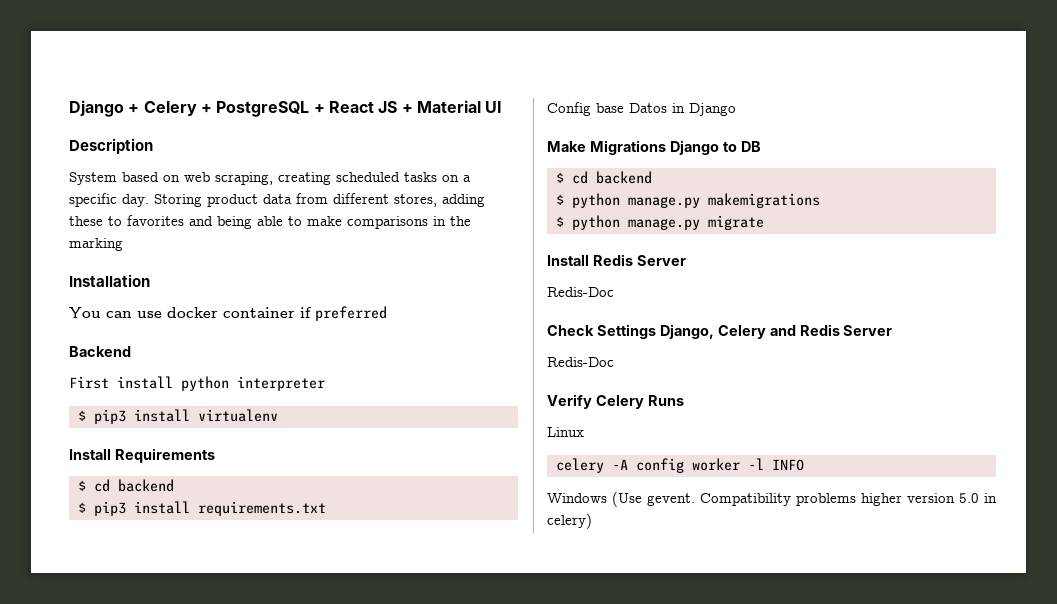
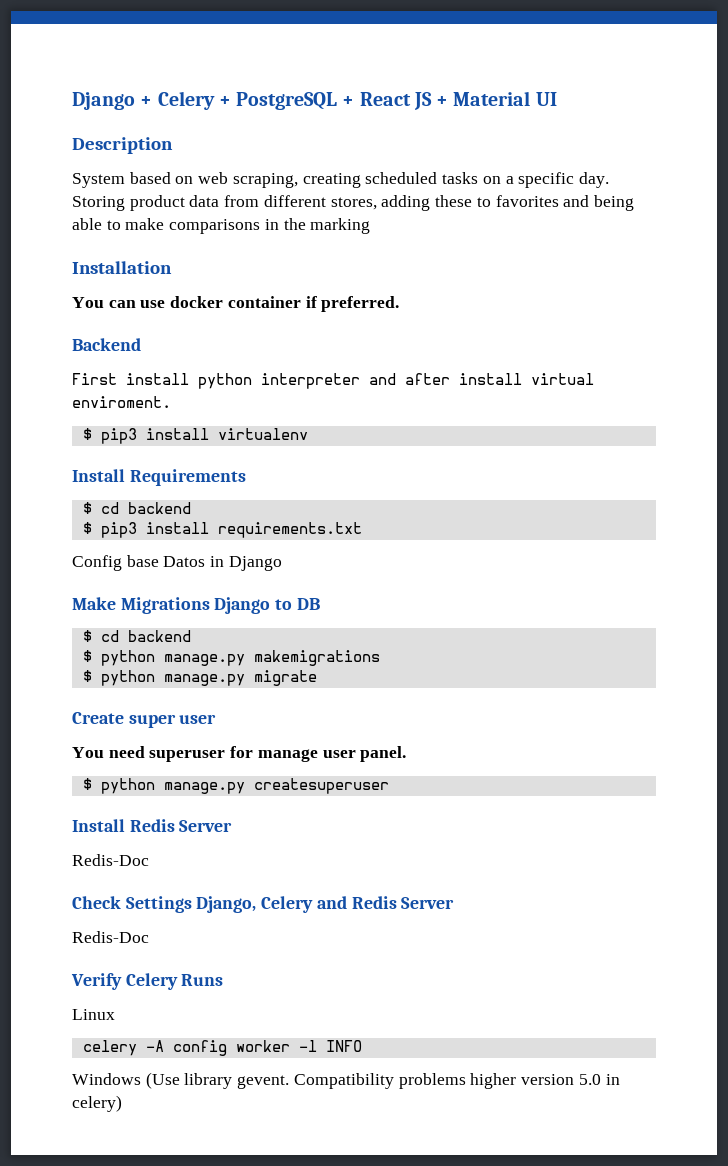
- You can use docker container if preferred
+ You can use docker container if preferred.
- First install python interpreter
+ First install python interpreter and after install virtual enviroment.
+ Create super user
+ You need superuser for manage user panel.
+ $ python manage.py createsuperuser
- Windows (Use gevent.
+ Windows (Use library gevent.

